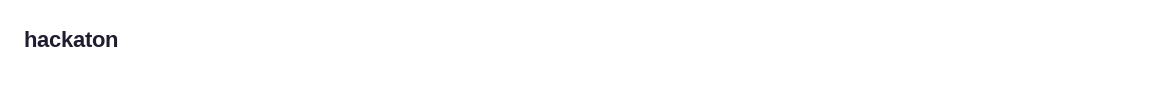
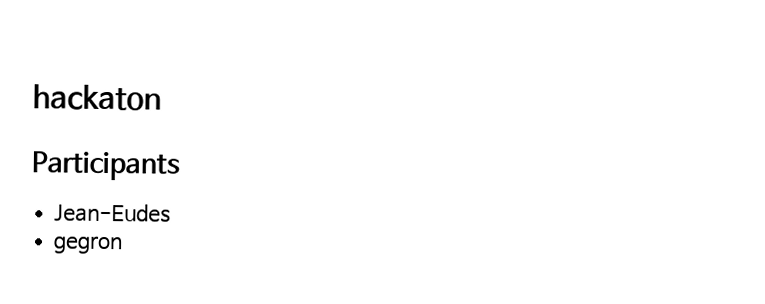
+ Participants
+ Jean-Eudes
+ gegron

